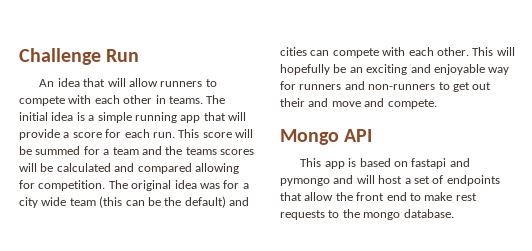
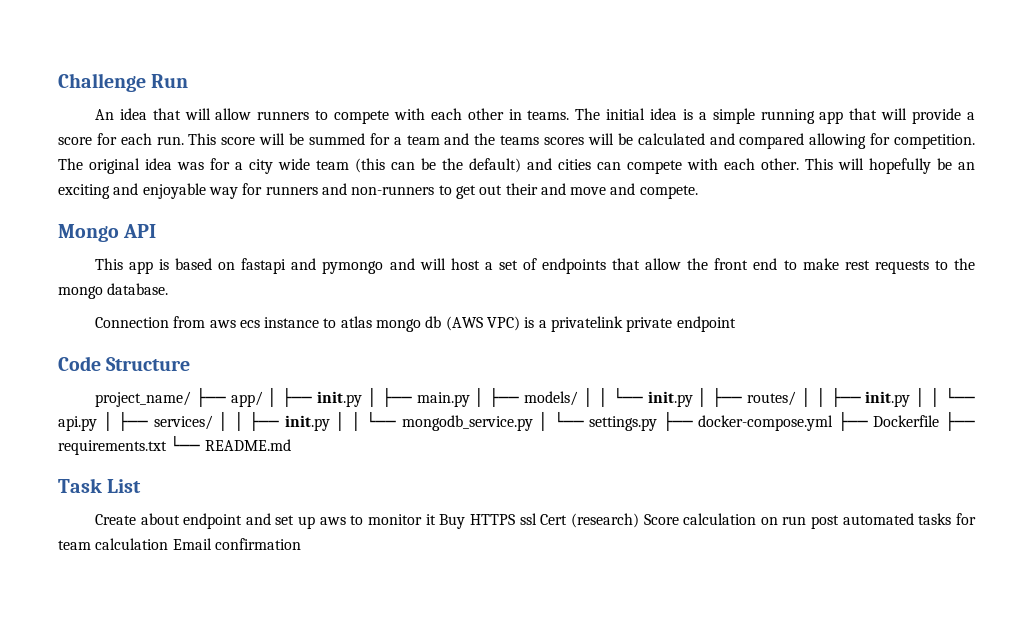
+ Connection from aws ecs instance to atlas mongo db (AWS VPC) is a privatelink private endpoint
+ Code Structure
+ project_name/ ├── app/ │ ├── init.py │ ├── main.py │ ├── models/ │ │ └── init.py │ ├── routes/ │ │ ├── init.py │ │ └── api.py │ ├── services/ │ │ ├── init.py │ │ └── mongodb_service.py │ └── settings.py ├── docker-compose.yml ├── Dockerfile ├── requirements.txt └── README.md
+ Task List
+ Create about endpoint and set up aws to monitor it Buy HTTPS ssl Cert (research) Score calculation on run post automated tasks for team calculation Email confirmation

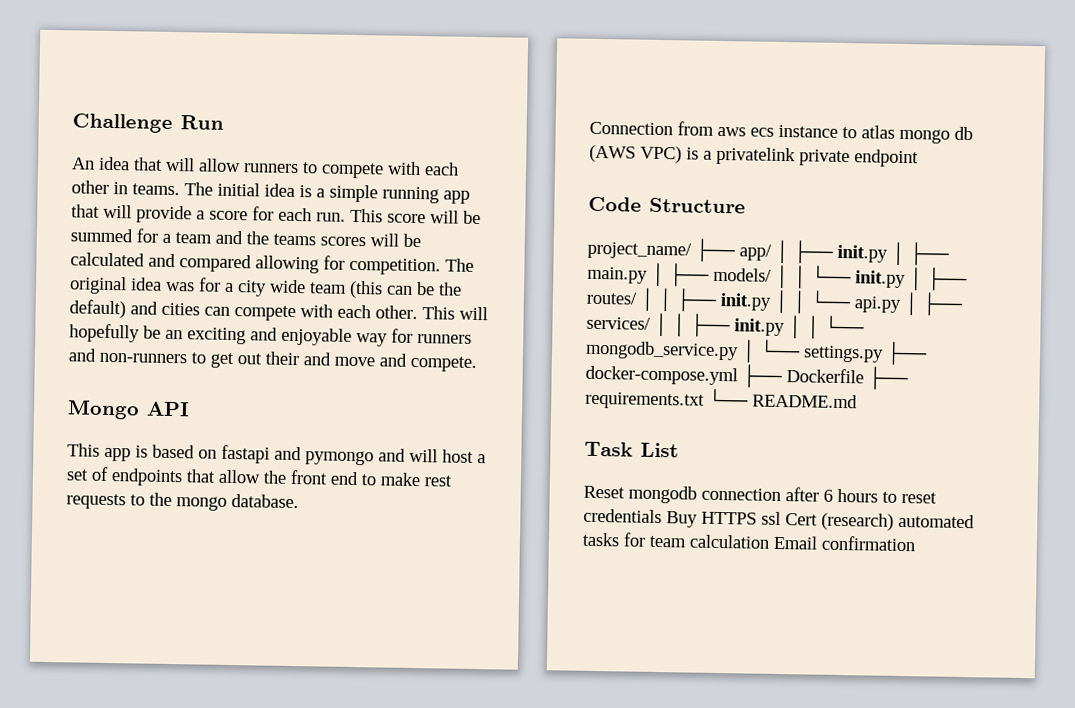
- Create about endpoint and set up aws to monitor it Buy HTTPS ssl Cert (research) Score calculation on run post automated tasks for team calculation Email confirmation
+ Reset mongodb connection after 6 hours to reset credentials Buy HTTPS ssl Cert (research) automated tasks for team calculation Email confirmation

